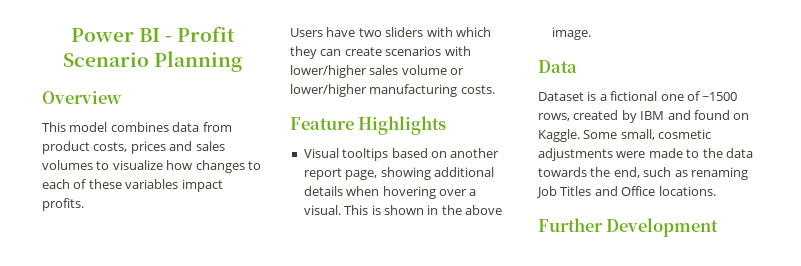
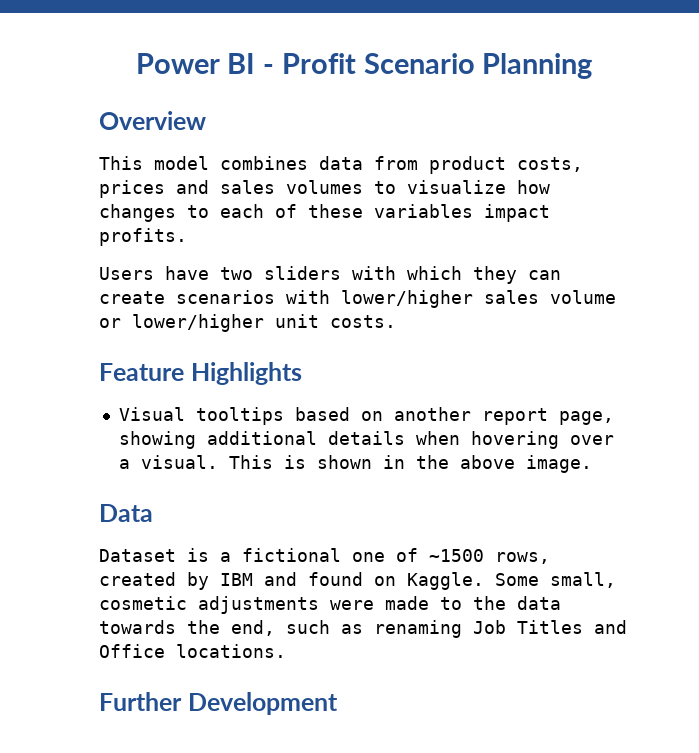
- Users have two sliders with which they can create scenarios with lower/higher sales volume or lower/higher manufacturing costs.
+ Users have two sliders with which they can create scenarios with lower/higher sales volume or lower/higher unit costs.

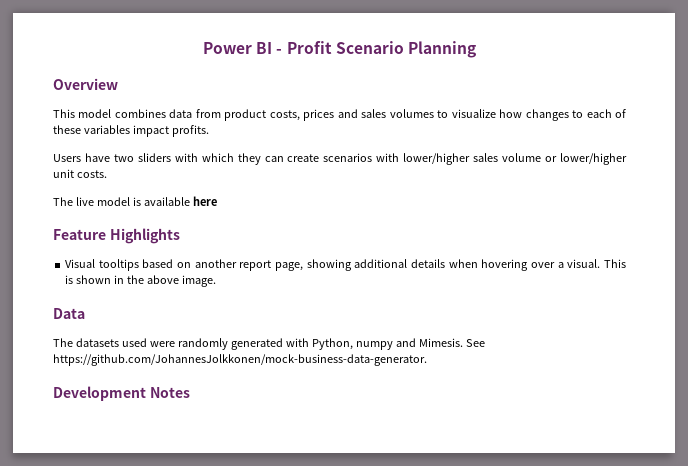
+ The live model is available here
- Dataset is a fictional one of ~1500 rows, created by IBM and found on Kaggle. Some small, cosmetic adjustments were made to the data towards the end, such as renaming Job Titles and Office locations.
- Further Development
+ The datasets used were randomly generated with Python, numpy and Mimesis. See https://github.com/JohannesJolkkonen/mock-business-data-generator.
+ Development Notes

